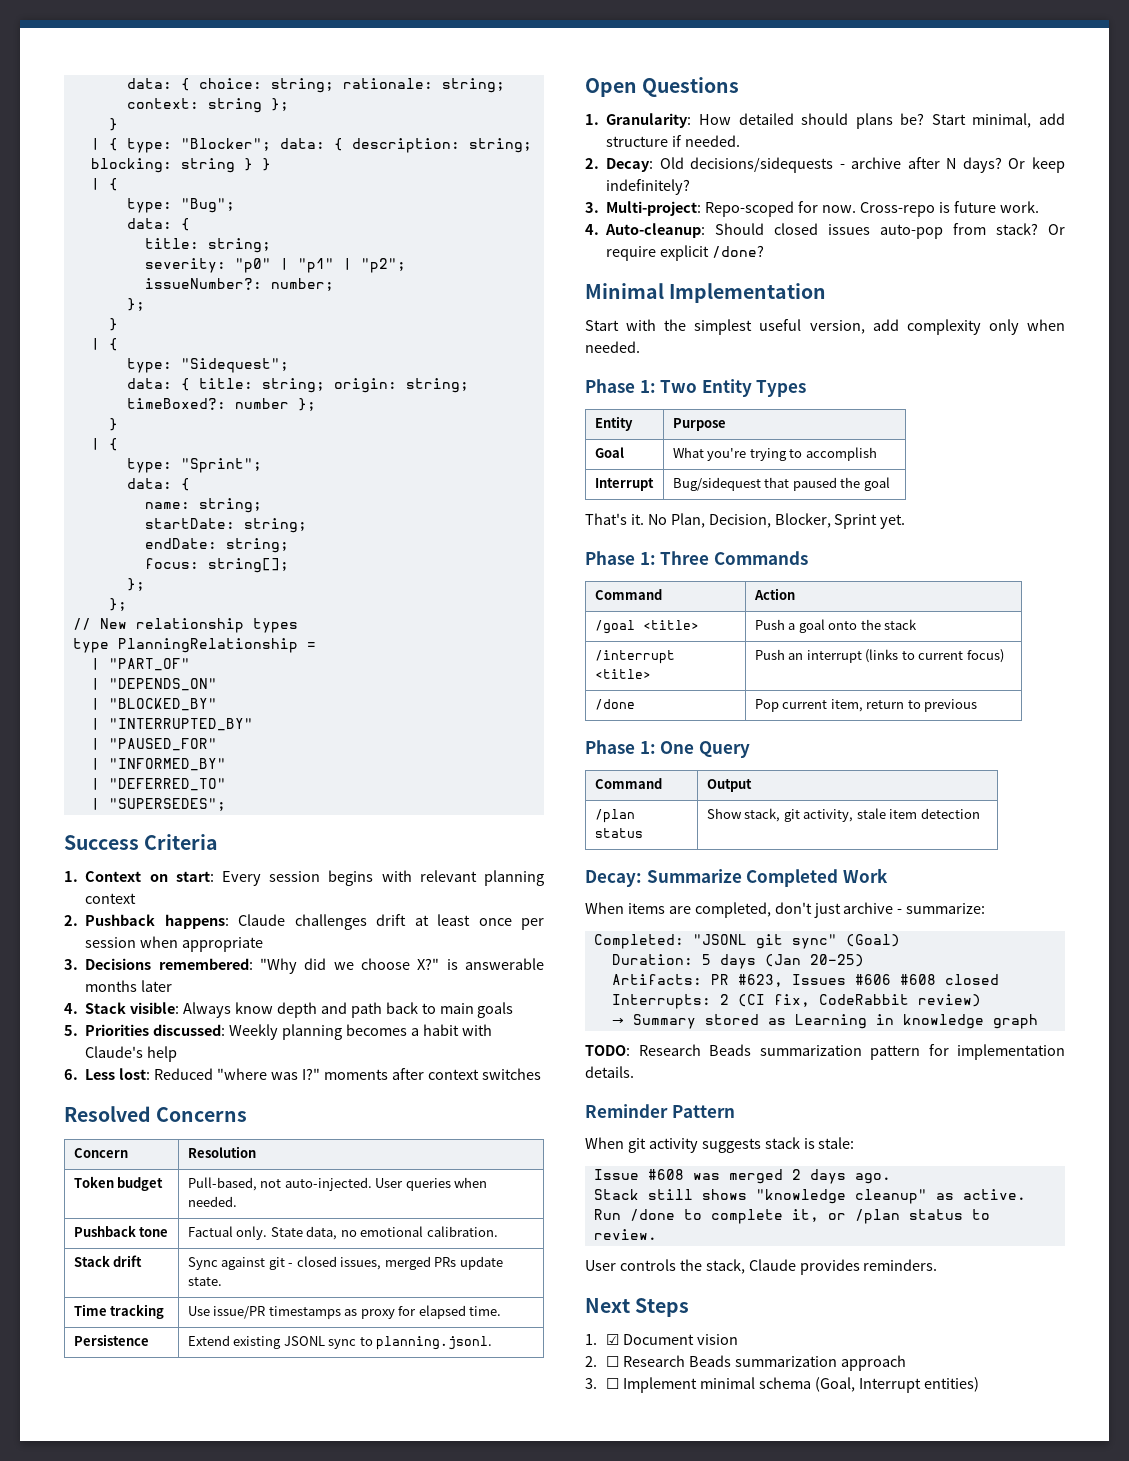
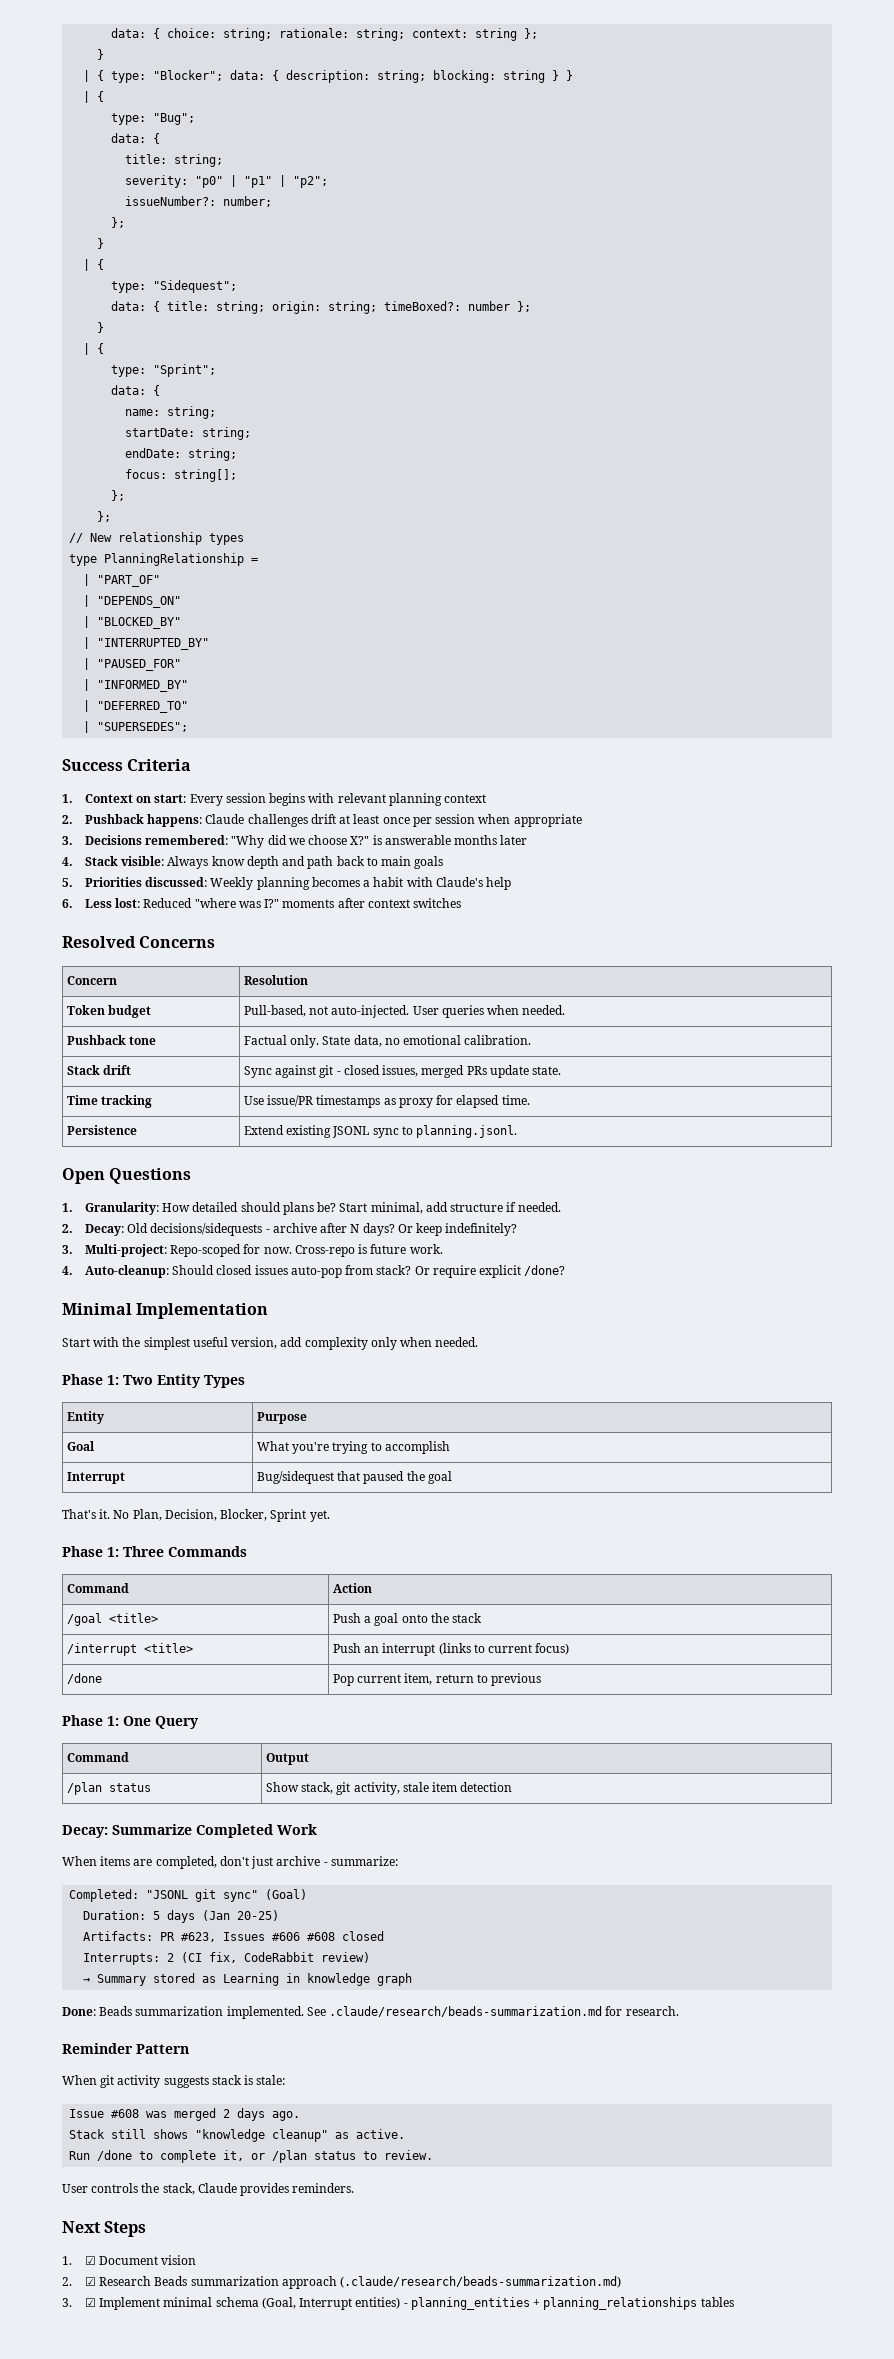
- TODO: Research Beads summarization pattern for implementation details.
+ Done: Beads summarization implemented. See .claude/research/beads-summarization.md for research.
- 2. ☐ Research Beads summarization approach
- 3. ☐ Implement minimal schema (Goal, Interrupt entities)
+ 2. ☑ Research Beads summarization approach (.claude/research/beads-summarization.md)
+ 3. ☑ Implement minimal schema (Goal, Interrupt entities) - planning_entities + planning_relationships tables

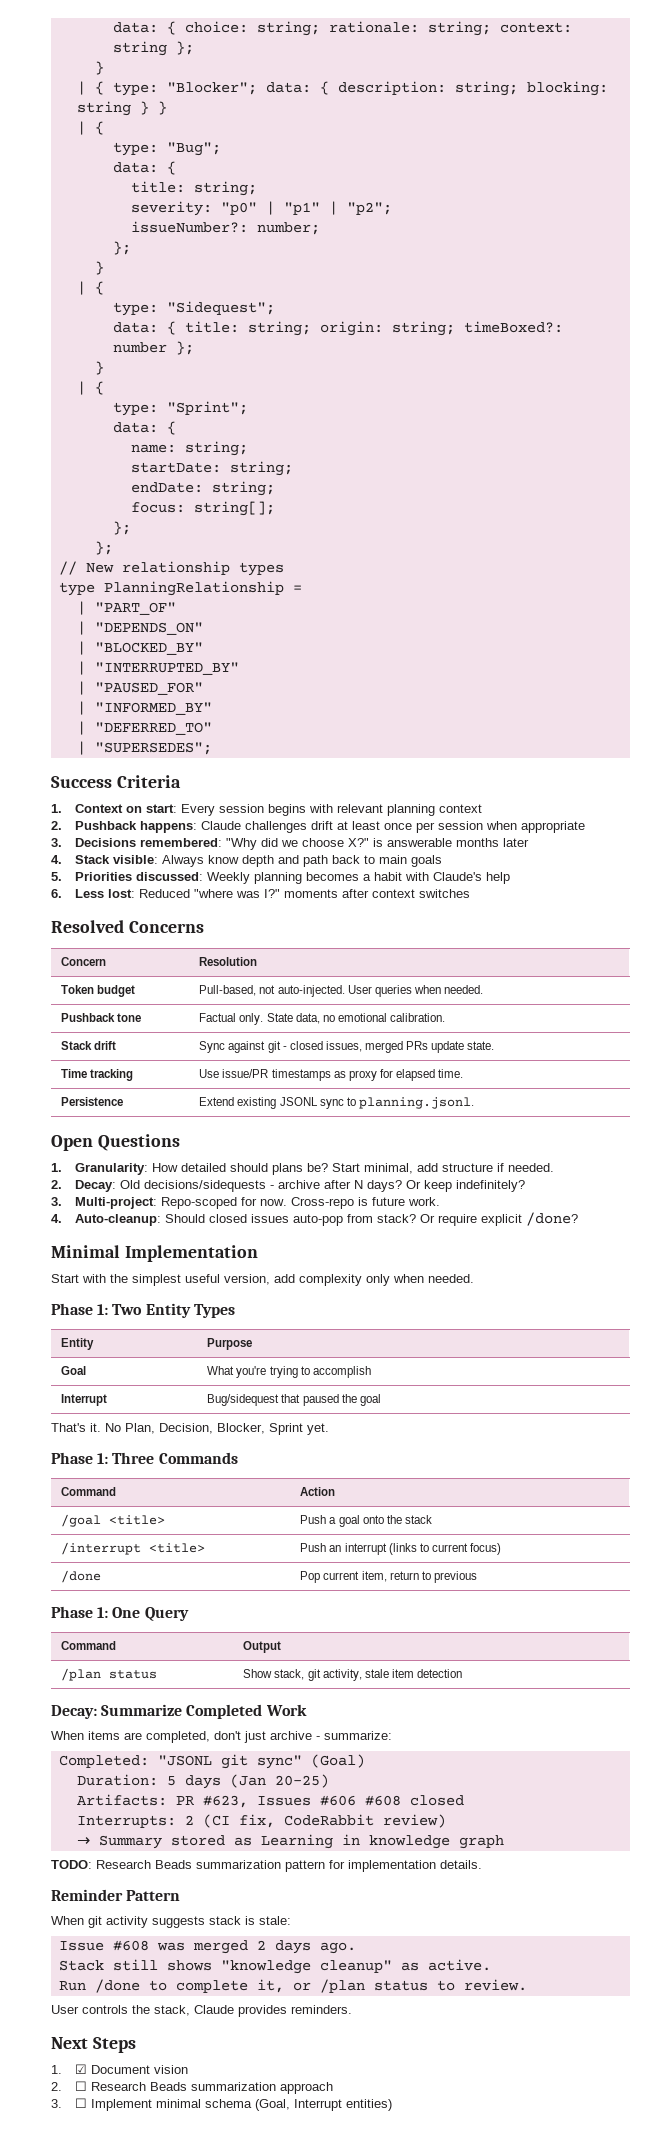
- Done: Beads summarization implemented. See .claude/research/beads-summarization.md for research.
+ TODO: Research Beads summarization pattern for implementation details.
- 2. ☑ Research Beads summarization approach (.claude/research/beads-summarization.md)
- 3. ☑ Implement minimal schema (Goal, Interrupt entities) - planning_entities + planning_relationships tables
+ 2. ☐ Research Beads summarization approach
+ 3. ☐ Implement minimal schema (Goal, Interrupt entities)

